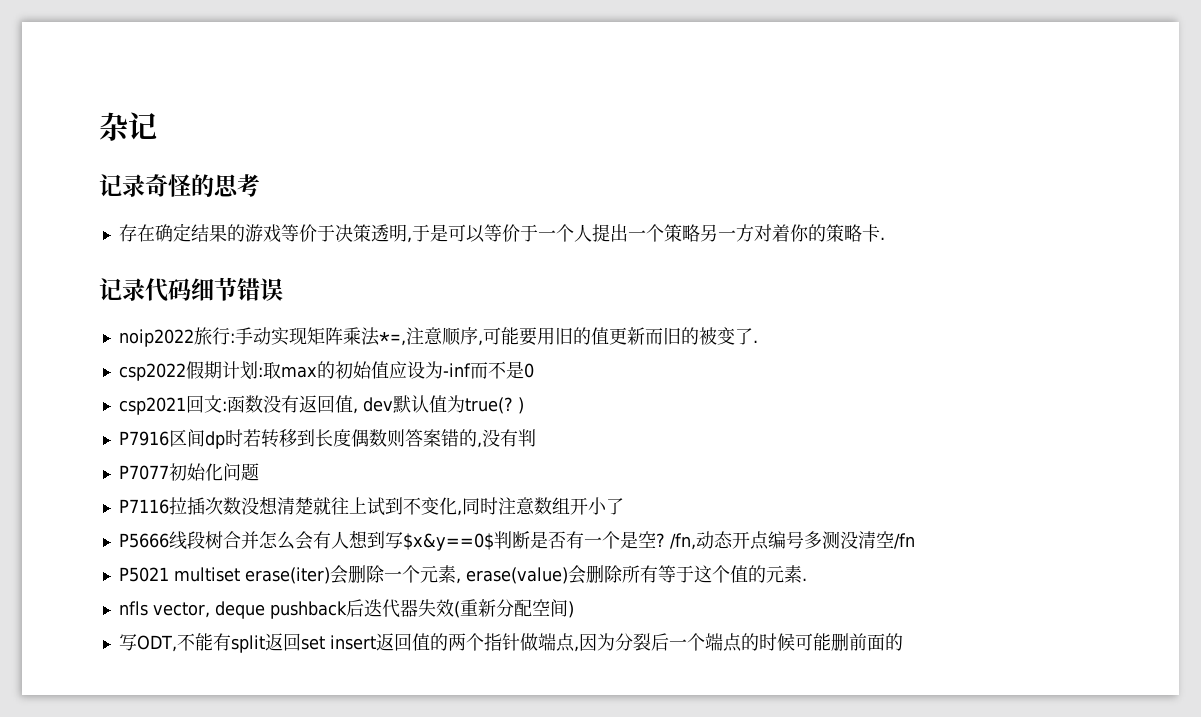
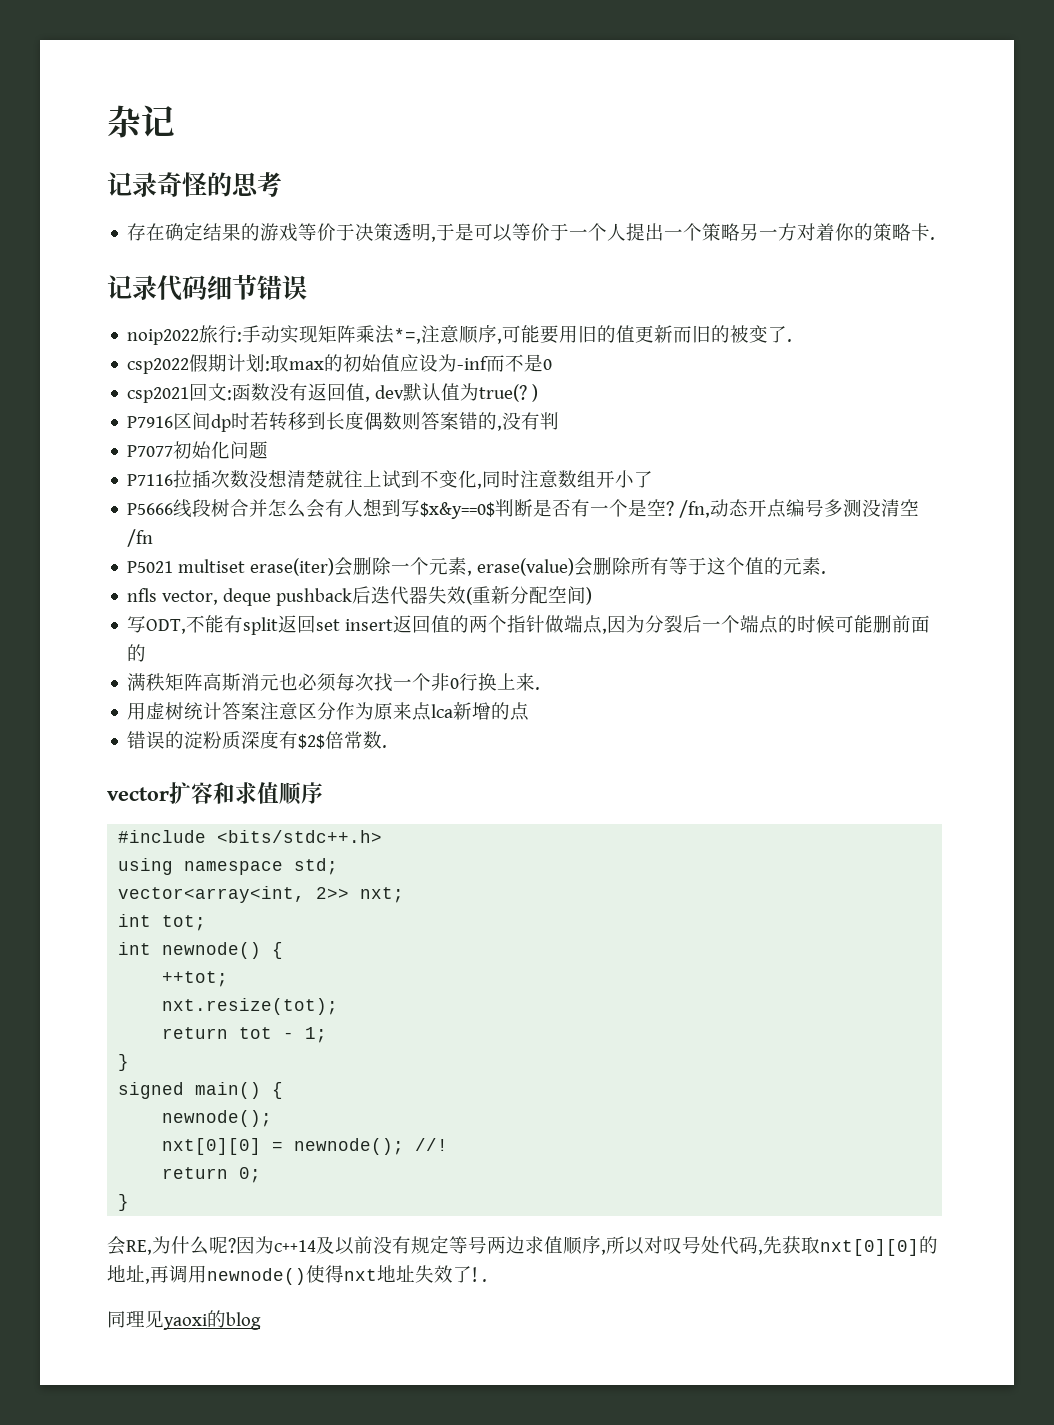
+ 满秩矩阵高斯消元也必须每次找一个非0行换上来.
+ 用虚树统计答案注意区分作为原来点lca新增的点
+ 错误的淀粉质深度有$2$倍常数.
+ vector扩容和求值顺序
+ #include <bits/stdc++.h>
+ using namespace std;
+ vector<array<int, 2>> nxt;
+ int tot;
+ int newnode() {
+ ++tot;
+ nxt.resize(tot);
+ return tot - 1;
+ }
+ signed main() {
+ newnode();
+ nxt[0][0] = newnode(); //!
+ return 0;
+ }
+ 会RE,为什么呢?因为c++14及以前没有规定等号两边求值顺序,所以对叹号处代码,先获取nxt[0][0]的地址,再调用newnode()使得nxt地址失效了! .
+ 同理见yaoxi的blog

